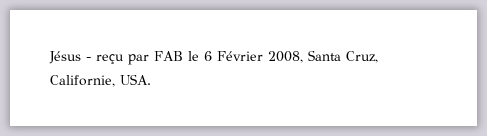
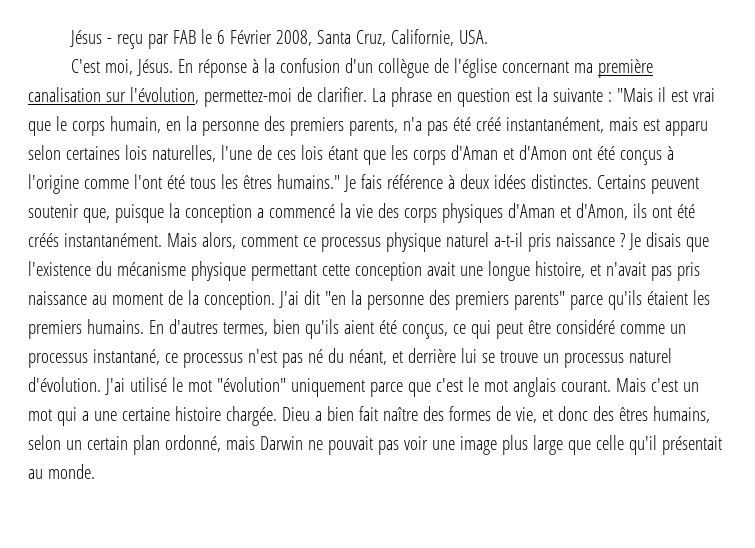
+ C'est moi, Jésus. En réponse à la confusion d'un collègue de l'église concernant ma première canalisation sur l'évolution, permettez-moi de clarifier. La phrase en question est la suivante : "Mais il est vrai que le corps humain, en la personne des premiers parents, n'a pas été créé instantanément, mais est apparu selon certaines lois naturelles, l'une de ces lois étant que les corps d'Aman et d'Amon ont été conçus à l'origine comme l'ont été tous les êtres humains." Je fais référence à deux idées distinctes. Certains peuvent soutenir que, puisque la conception a commencé la vie des corps physiques d'Aman et d'Amon, ils ont été créés instantanément. Mais alors, comment ce processus physique naturel a-t-il pris naissance ? Je disais que l'existence du mécanisme physique permettant cette conception avait une longue histoire, et n'avait pas pris naissance au moment de la conception. J'ai dit "en la personne des premiers parents" parce qu'ils étaient les premiers humains. En d'autres termes, bien qu'ils aient été conçus, ce qui peut être considéré comme un processus instantané, ce processus n'est pas né du néant, et derrière lui se trouve un processus naturel d'évolution. J'ai utilisé le mot "évolution" uniquement parce que c'est le mot anglais courant. Mais c'est un mot qui a une certaine histoire chargée. Dieu a bien fait naître des formes de vie, et donc des êtres humains, selon un certain plan ordonné, mais Darwin ne pouvait pas voir une image plus large que celle qu'il présentait au monde.

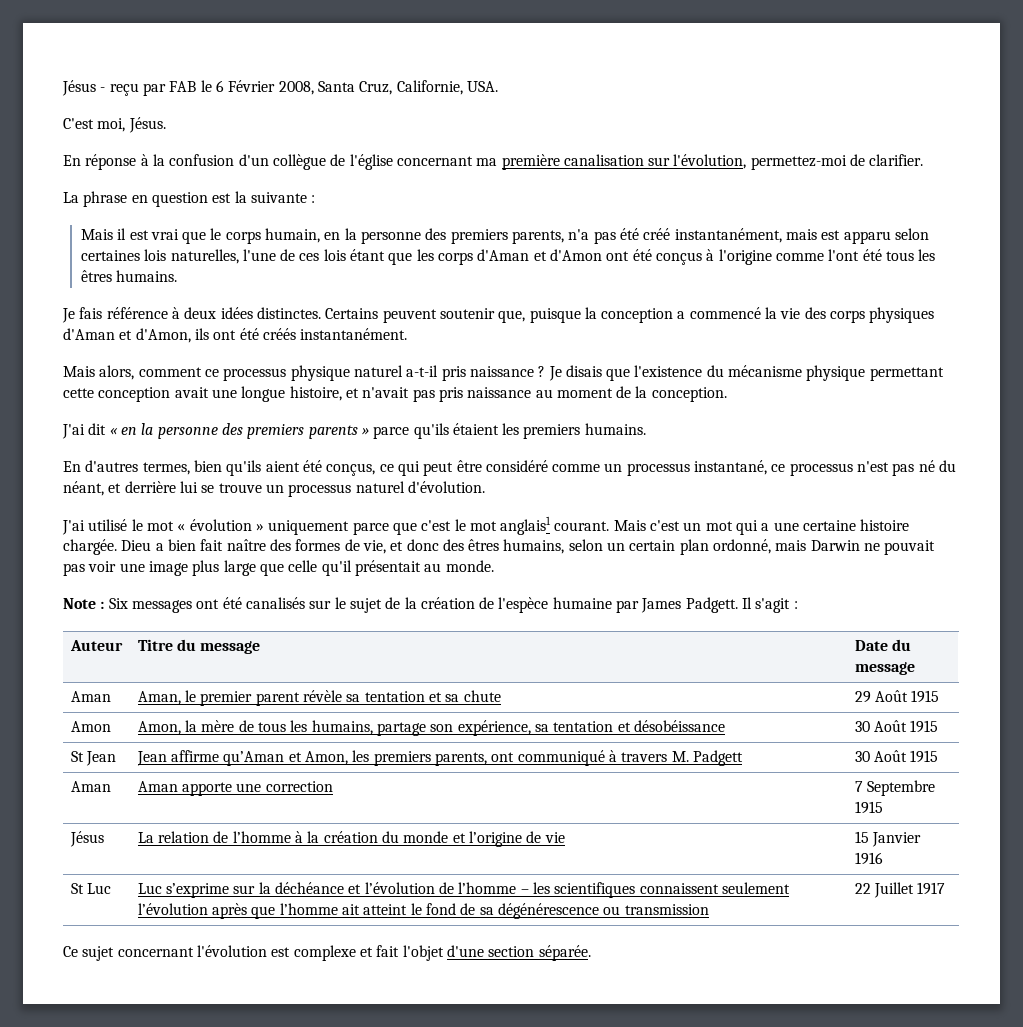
- C'est moi, Jésus. En réponse à la confusion d'un collègue de l'église concernant ma première canalisation sur l'évolution, permettez-moi de clarifier. La phrase en question est la suivante : "Mais il est vrai que le corps humain, en la personne des premiers parents, n'a pas été créé instantanément, mais est apparu selon certaines lois naturelles, l'une de ces lois étant que les corps d'Aman et d'Amon ont été conçus à l'origine comme l'ont été tous les êtres humains." Je fais référence à deux idées distinctes.
+ C'est moi, Jésus.
+ En réponse à la confusion d'un collègue de l'église concernant ma première canalisation sur l'évolution, permettez-moi de clarifier.
+ La phrase en question est la suivante :
+ Mais il est vrai que le corps humain, en la personne des premiers parents, n'a pas été créé instantanément, mais est apparu selon certaines lois naturelles, l'une de ces lois étant que les corps d'Aman et d'Amon ont été conçus à l'origine comme l'ont été tous les êtres humains.
+ Je fais référence à deux idées distinctes.
- Certains peuvent soutenir que, puisque la conception a commencé la vie des corps physiques d'Aman et d'Amon, ils ont été créés instantanément. Mais alors, comment ce processus physique naturel a-t-il pris naissance ?
+ Certains peuvent soutenir que, puisque la conception a commencé la vie des corps physiques d'Aman et d'Amon, ils ont été créés instantanément.
+ Mais alors, comment ce processus physique naturel a-t-il pris naissance ?
- Je disais que l'existence du mécanisme physique permettant cette conception avait une longue histoire, et n'avait pas pris naissance au moment de la conception. J'ai dit "en la personne des premiers parents" parce qu'ils étaient les premiers humains. En d'autres termes, bien qu'ils aient été conçus, ce qui peut être considéré comme un processus instantané, ce processus n'est pas né du néant, et derrière lui se trouve un processus naturel d'évolution. J'ai utilisé le mot "évolution" uniquement parce que c'est le mot anglais courant.
+ Je disais que l'existence du mécanisme physique permettant cette conception avait une longue histoire, et n'avait pas pris naissance au moment de la conception.
+ J'ai dit « en la personne des premiers parents » parce qu'ils étaient les premiers humains.
+ En d'autres termes, bien qu'ils aient été conçus, ce qui peut être considéré comme un processus instantané, ce processus n'est pas né du néant, et derrière lui se trouve un processus naturel d'évolution.
+ J'ai utilisé le mot « évolution » uniquement parce que c'est le mot anglais1 courant.
+ Note : Six messages ont été canalisés sur le sujet de la création de l'espèce humaine par James Padgett. Il s'agit :
+ Auteur | Titre du message | Date du message
+ Aman | Aman, le premier parent révèle sa tentation et sa chute | 29 Août 1915
+ Amon | Amon, la mère de tous les humains, partage son expérience, sa tentation et désobéissance | 30 Août 1915
+ St Jean | Jean affirme qu’Aman et Amon, les premiers parents, ont communiqué à travers M. Padgett | 30 Août 1915
+ Aman | Aman apporte une correction | 7 Septembre 1915
+ Jésus | La relation de l’homme à la création du monde et l’origine de vie | 15 Janvier 1916
+ St Luc | Luc s’exprime sur la déchéance et l’évolution de l’homme – les scientifiques connaissent seulement l’évolution après que l’homme ait atteint le fond de sa dégénérescence ou transmission | 22 Juillet 1917
+ Ce sujet concernant l'évolution est complexe et fait l'objet d'une section séparée.

